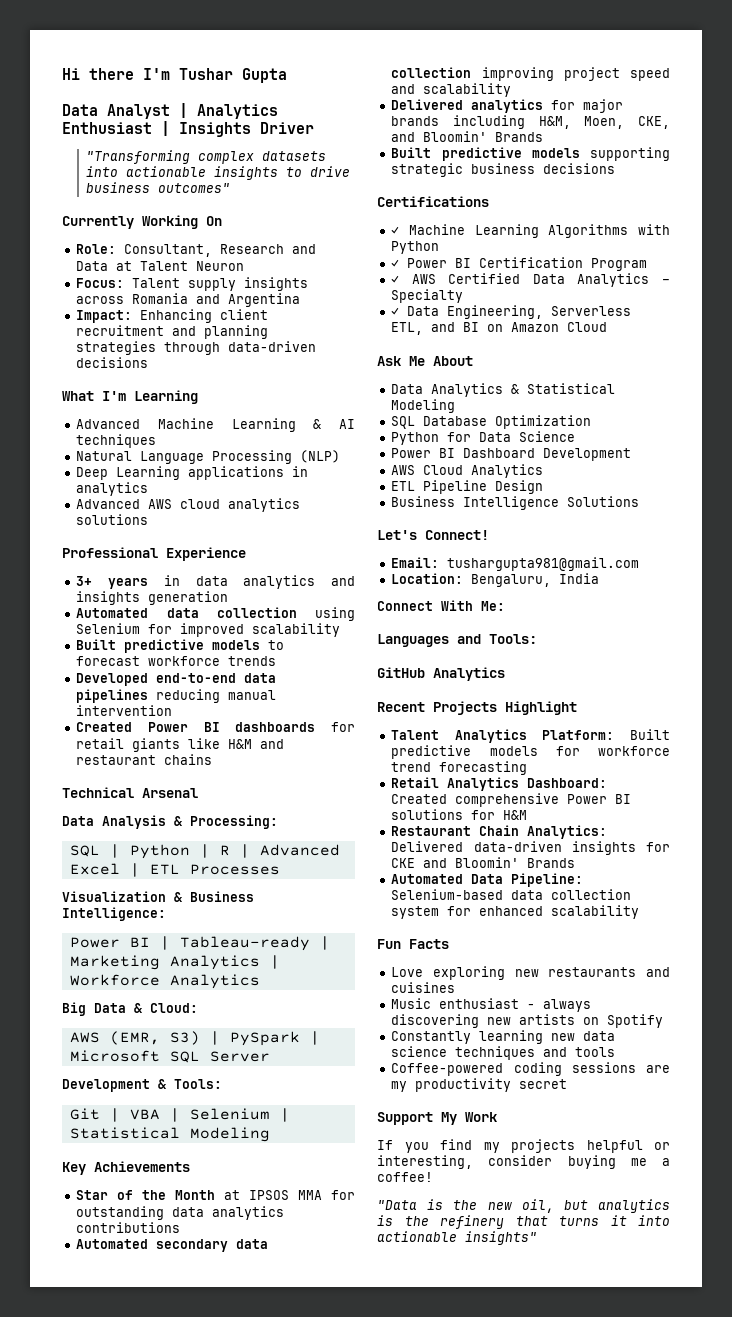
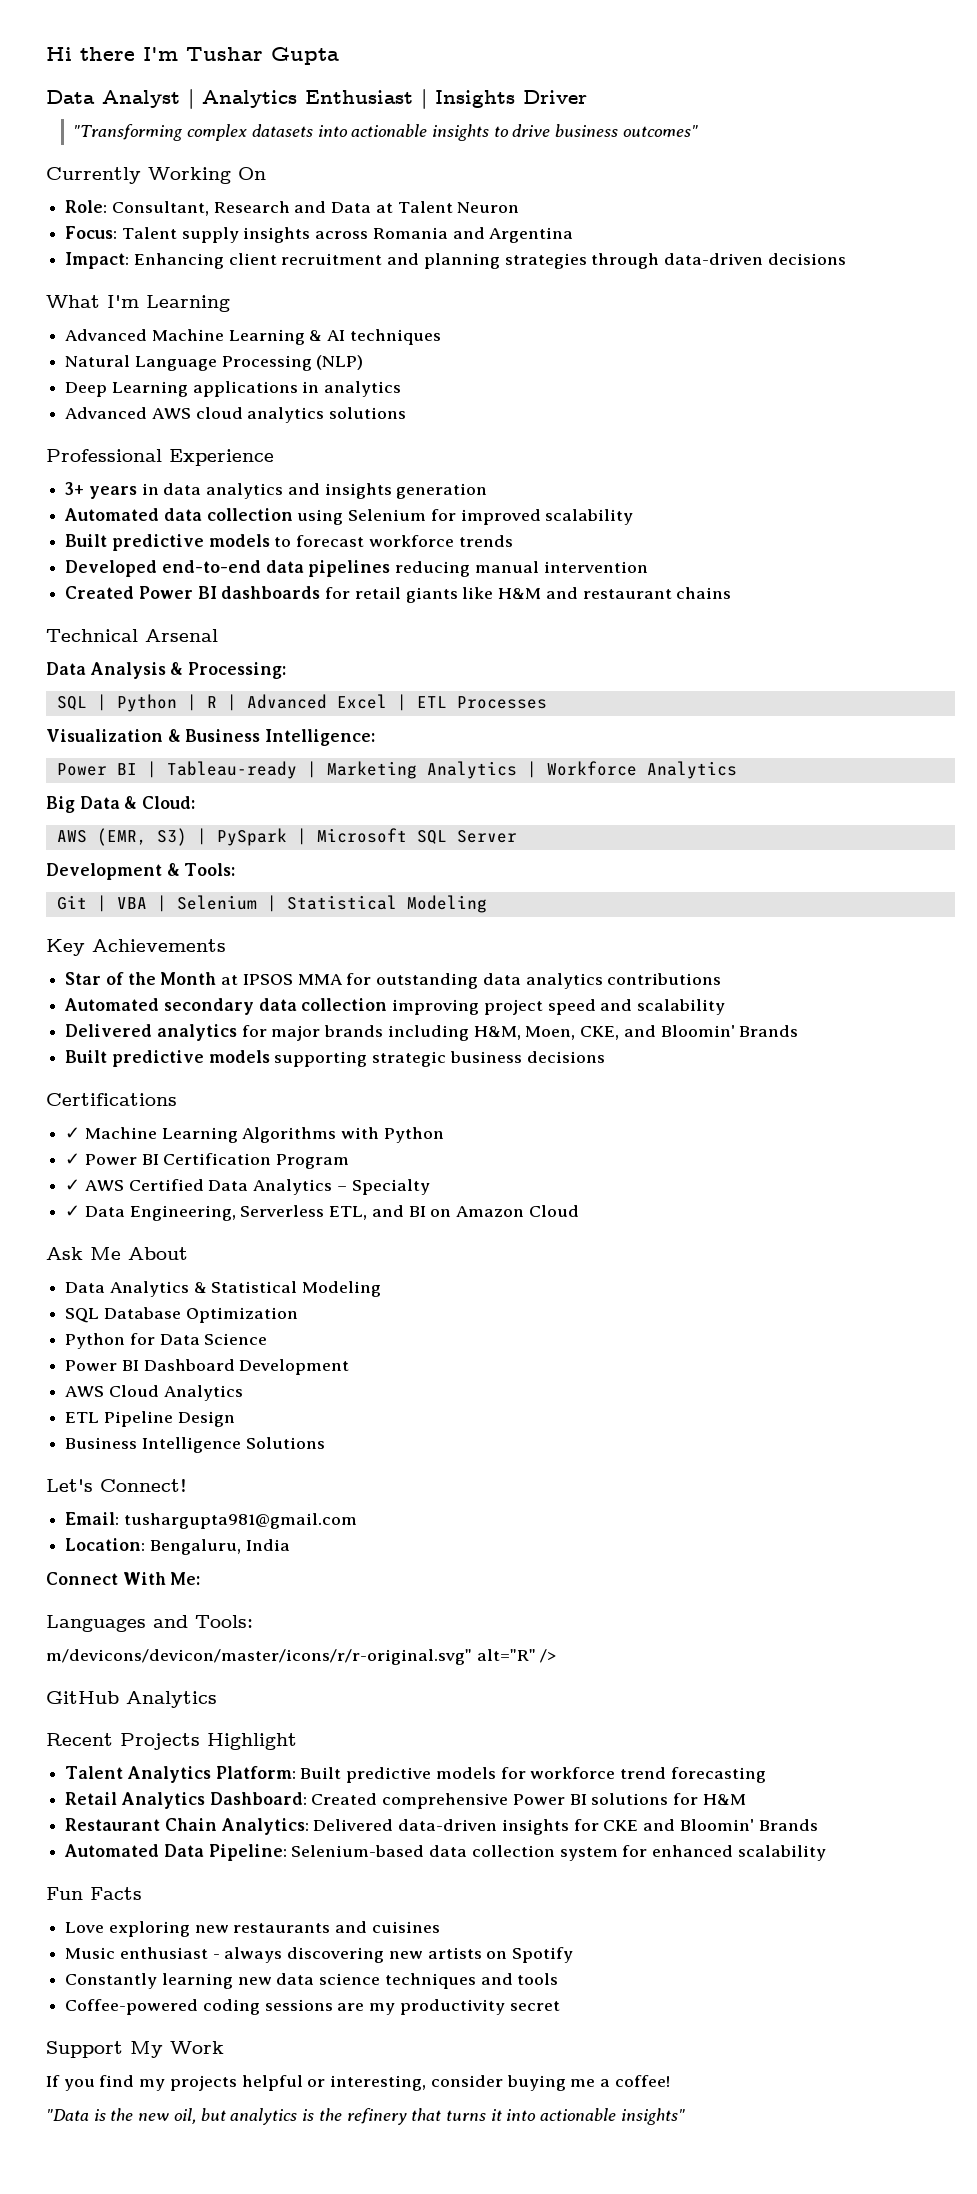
+ m/devicons/devicon/master/icons/r/r-original.svg" alt="R" />

